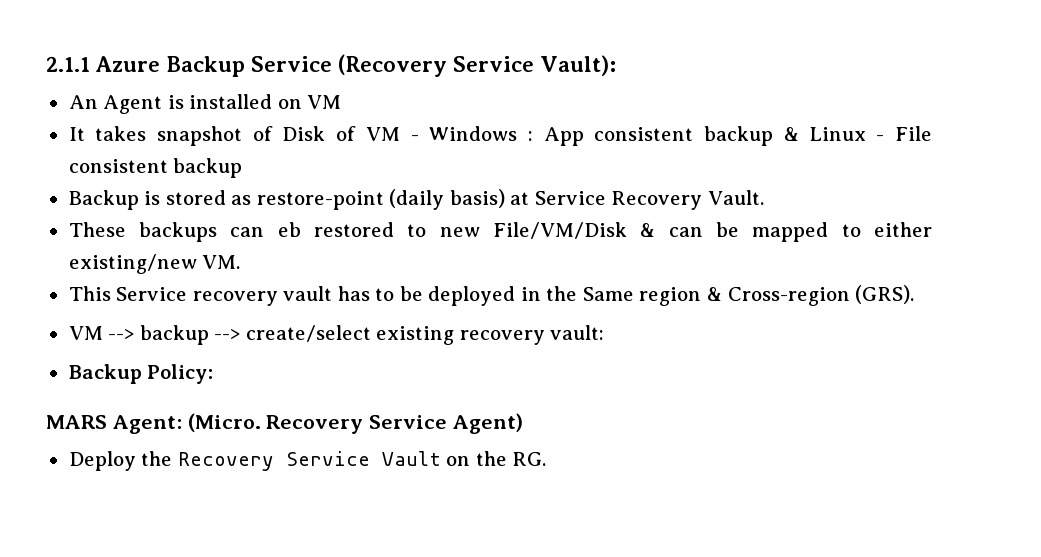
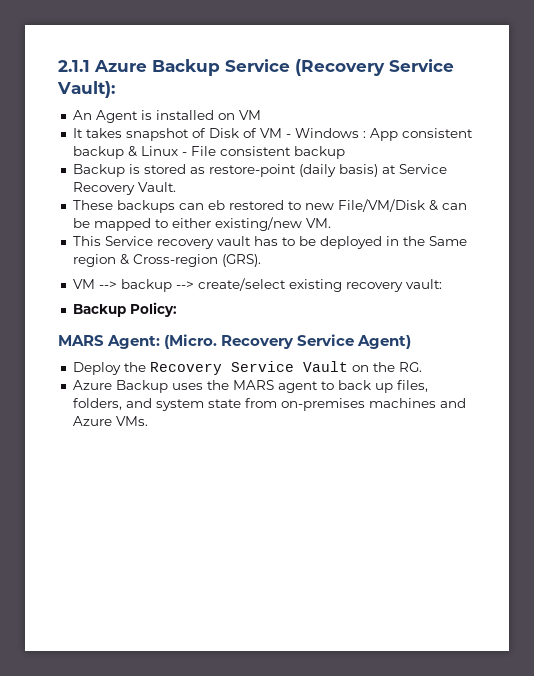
+ Azure Backup uses the MARS agent to back up files, folders, and system state from on-premises machines and Azure VMs.

